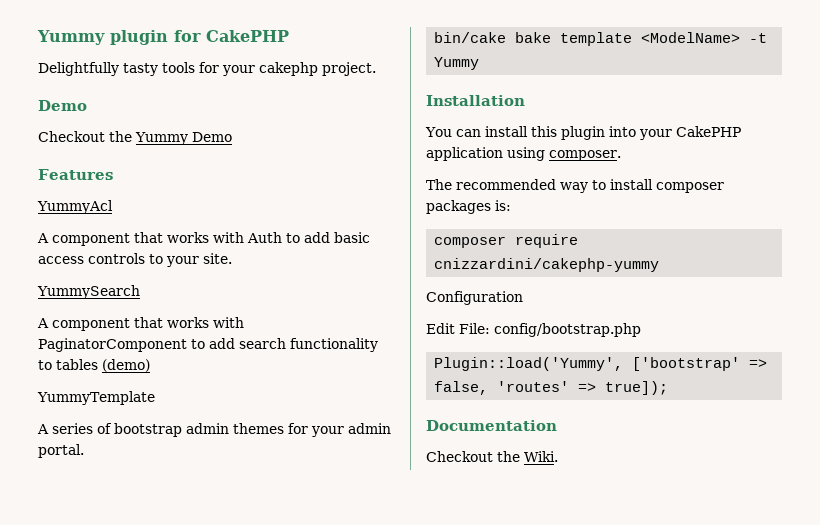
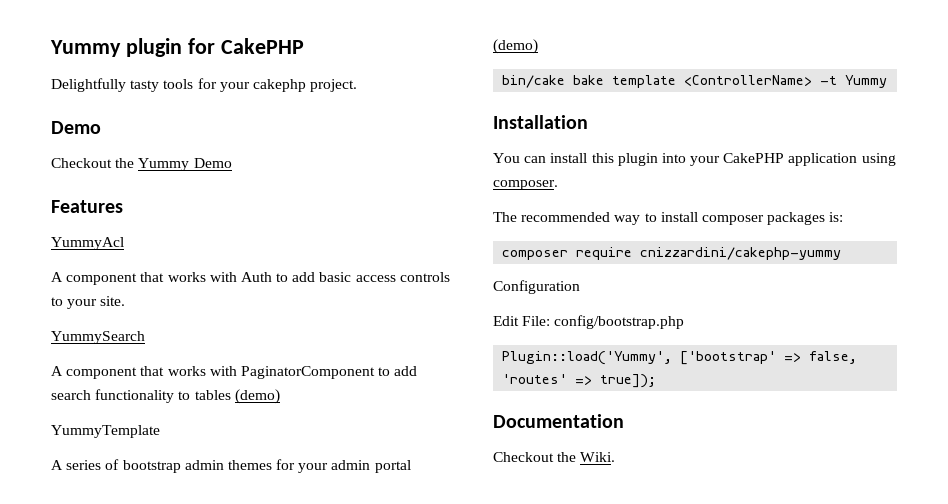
- A series of bootstrap admin themes for your admin portal.
+ A series of bootstrap admin themes for your admin portal (demo)
- bin/cake bake template <ModelName> -t Yummy
+ bin/cake bake template <ControllerName> -t Yummy

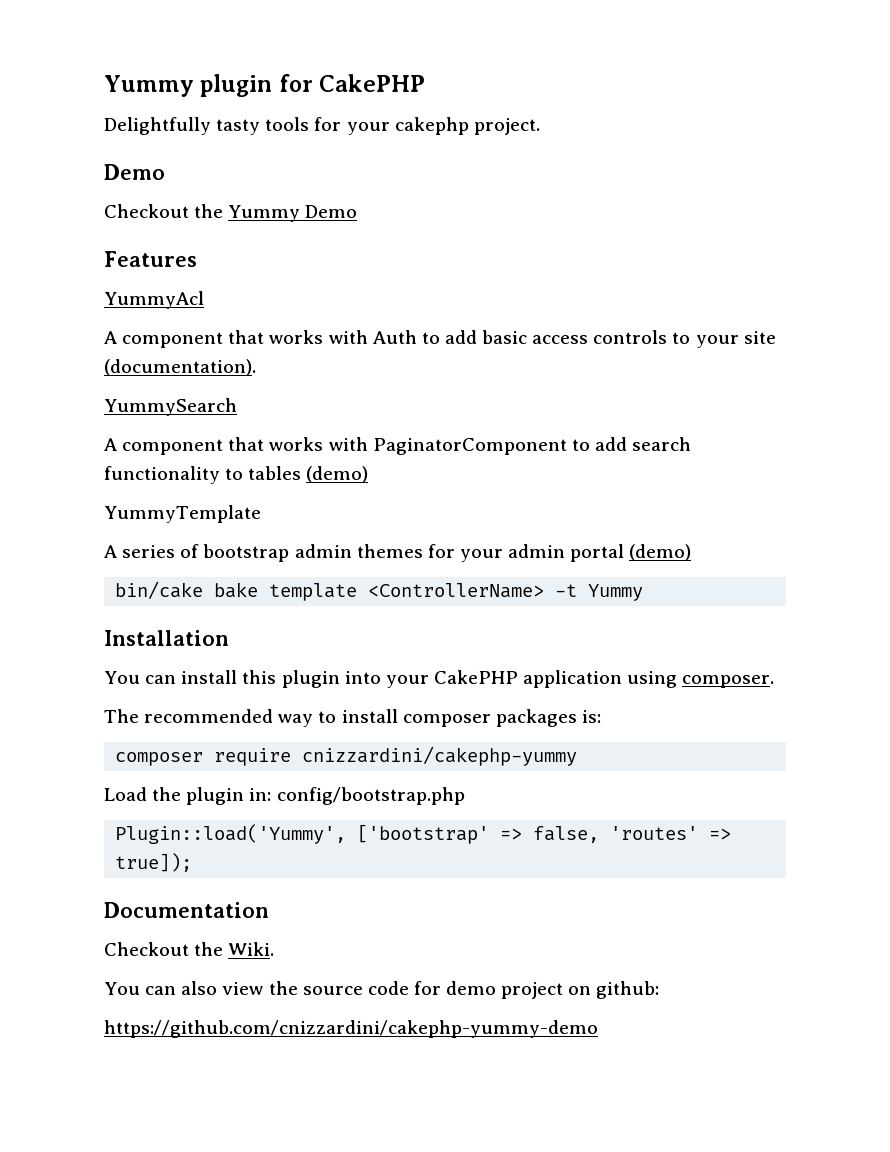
- A component that works with Auth to add basic access controls to your site.
+ A component that works with Auth to add basic access controls to your site (documentation).
- Configuration
- Edit File: config/bootstrap.php
+ Load the plugin in: config/bootstrap.php
+ You can also view the source code for demo project on github:
+ https://github.com/cnizzardini/cakephp-yummy-demo

